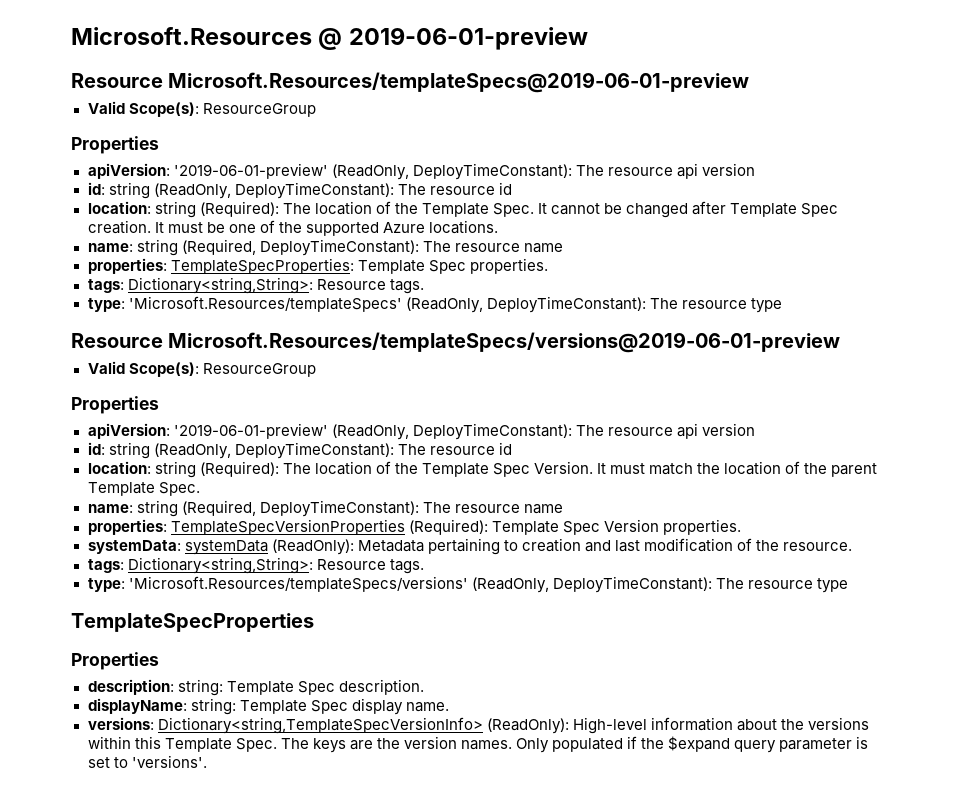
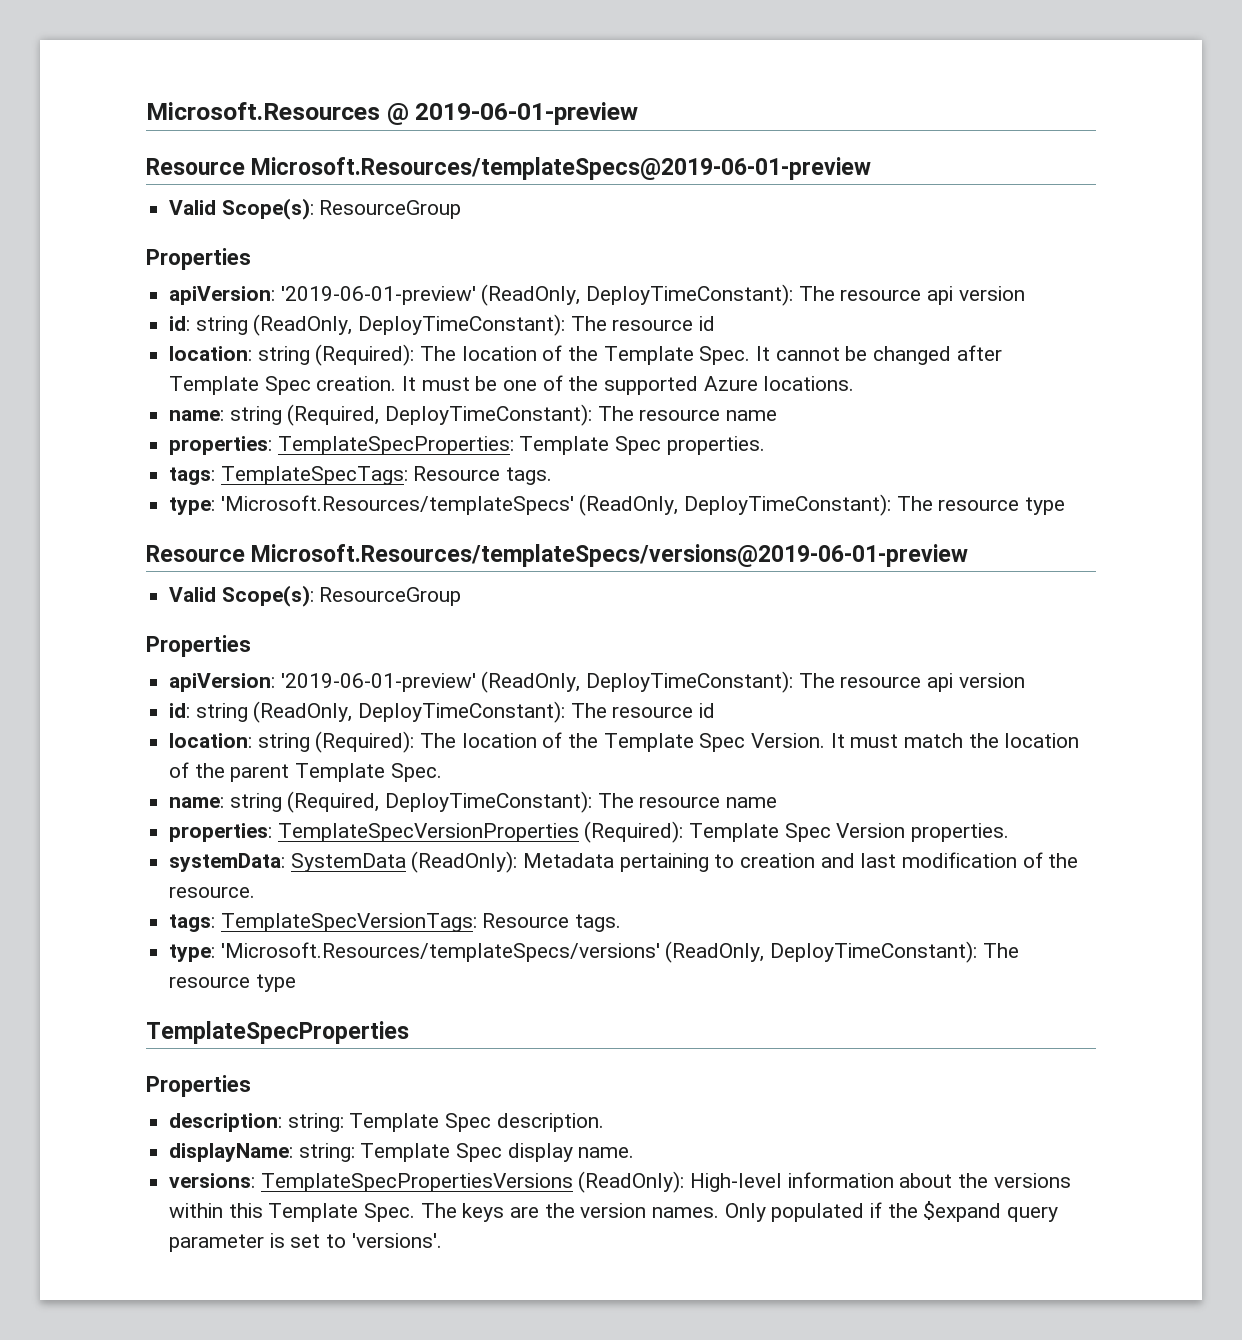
  properties: TemplateSpecProperties: Template Spec properties.
- tags: Dictionary<string,String>: Resource tags.
+ tags: TemplateSpecTags: Resource tags.
- systemData: systemData (ReadOnly): Metadata pertaining to creation and last modification of the resource.
- tags: Dictionary<string,String>: Resource tags.
+ systemData: SystemData (ReadOnly): Metadata pertaining to creation and last modification of the resource.
+ tags: TemplateSpecVersionTags: Resource tags.
- versions: Dictionary<string,TemplateSpecVersionInfo> (ReadOnly): High-level information about the versions within this Template Spec.
+ versions: TemplateSpecPropertiesVersions (ReadOnly): High-level information about the versions within this Template Spec.

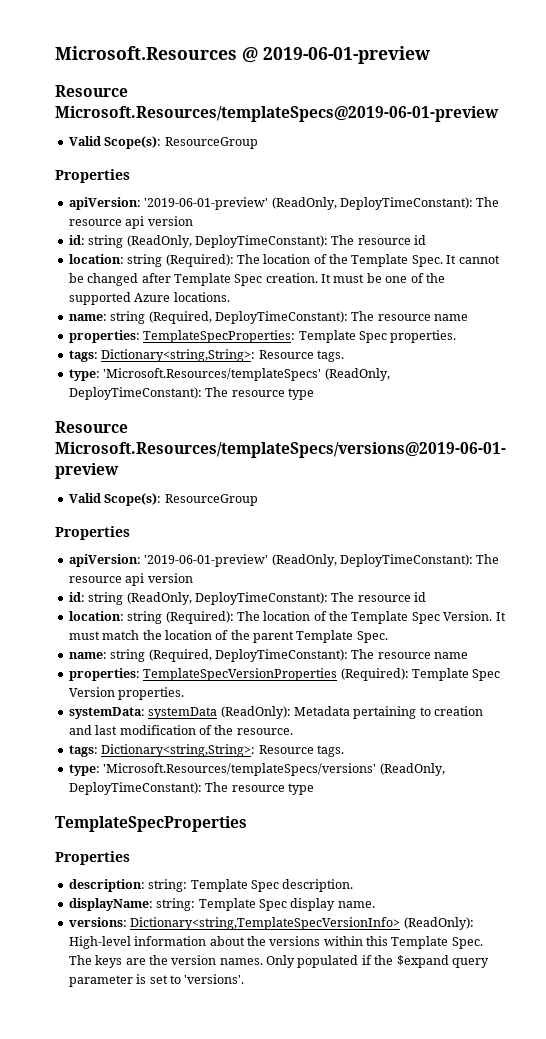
  properties: TemplateSpecProperties: Template Spec properties.
- tags: TemplateSpecTags: Resource tags.
+ tags: Dictionary<string,String>: Resource tags.
- systemData: SystemData (ReadOnly): Metadata pertaining to creation and last modification of the resource.
- tags: TemplateSpecVersionTags: Resource tags.
+ systemData: systemData (ReadOnly): Metadata pertaining to creation and last modification of the resource.
+ tags: Dictionary<string,String>: Resource tags.
- versions: TemplateSpecPropertiesVersions (ReadOnly): High-level information about the versions within this Template Spec.
+ versions: Dictionary<string,TemplateSpecVersionInfo> (ReadOnly): High-level information about the versions within this Template Spec.

